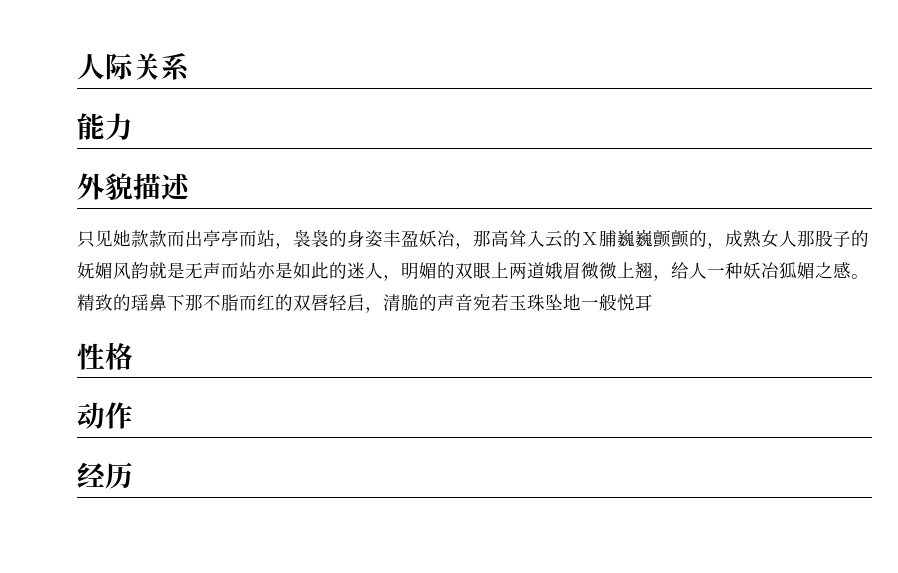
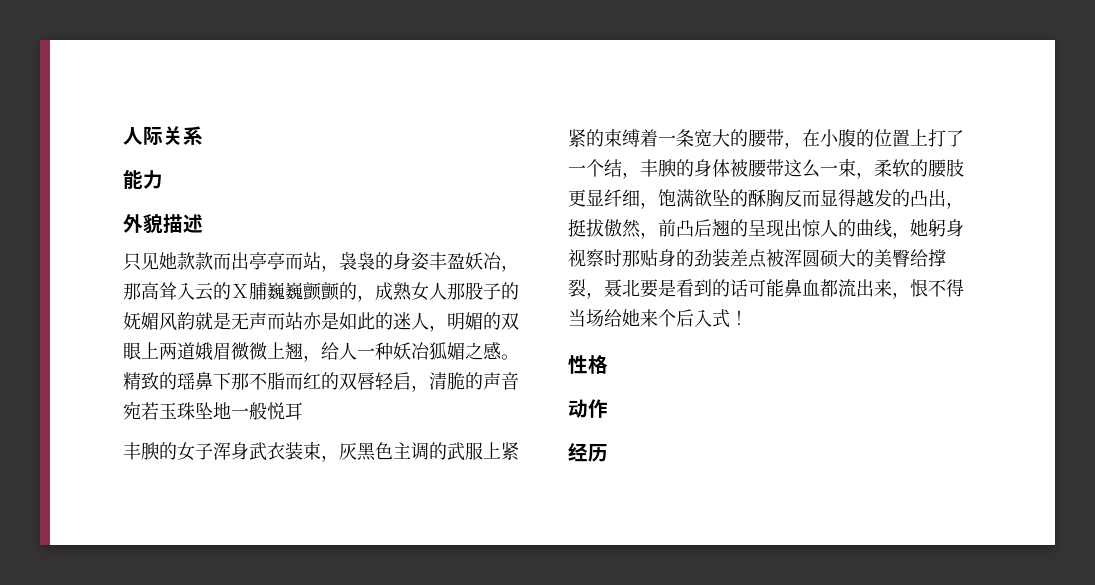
+ 丰腴的女子浑身武衣装束，灰黑色主调的武服上紧紧的束缚着一条宽大的腰带，在小腹的位置上打了一个结，丰腴的身体被腰带这么一束，柔软的腰肢更显纤细，饱满欲坠的酥胸反而显得越发的凸出，挺拔傲然，前凸后翘的呈现出惊人的曲线，她躬身视察时那贴身的劲装差点被浑圆硕大的美臀给撑裂，聂北要是看到的话可能鼻血都流出来，恨不得当场给她来个后入式！

